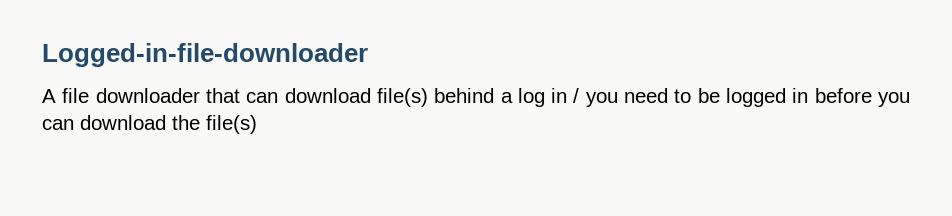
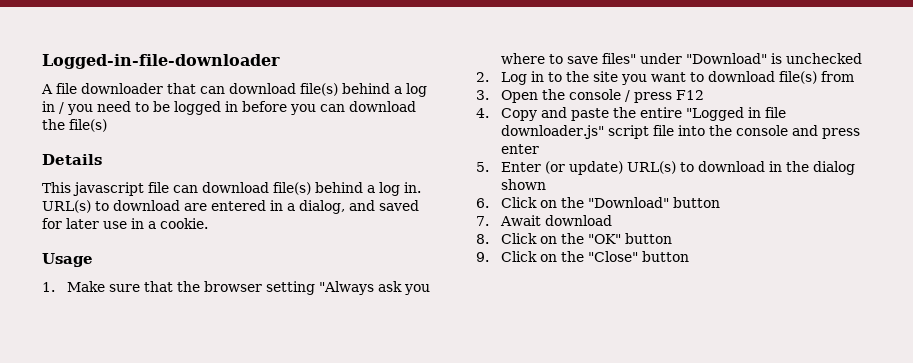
+ Details
+ This javascript file can download file(s) behind a log in. URL(s) to download are entered in a dialog, and saved for later use in a cookie.
+ Usage
+ 1. Make sure that the browser setting "Always ask you where to save files" under "Download" is unchecked
+ 2. Log in to the site you want to download file(s) from
+ 3. Open the console / press F12
+ 4. Copy and paste the entire "Logged in file downloader.js" script file into the console and press enter
+ 5. Enter (or update) URL(s) to download in the dialog shown
+ 6. Click on the "Download" button
+ 7. Await download
+ 8. Click on the "OK" button
+ 9. Click on the "Close" button

